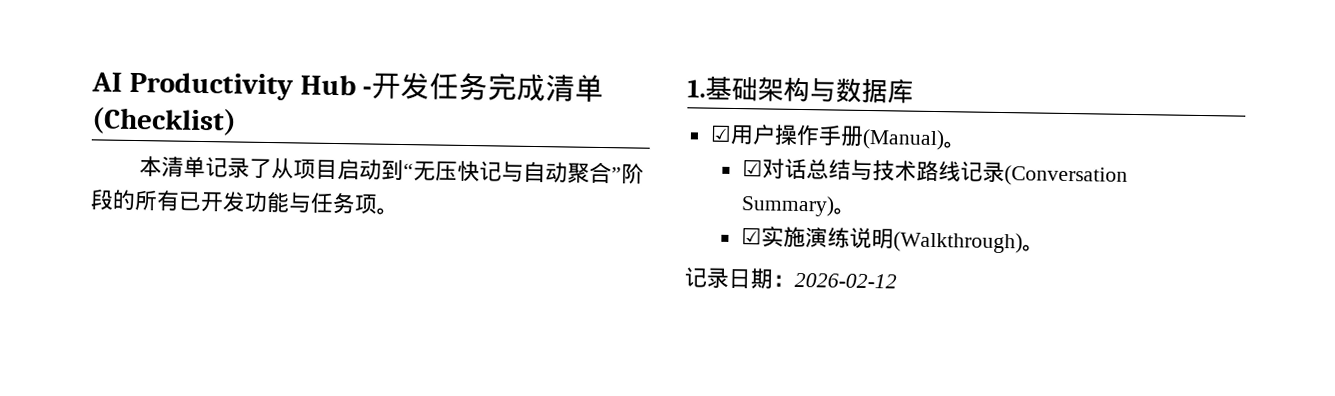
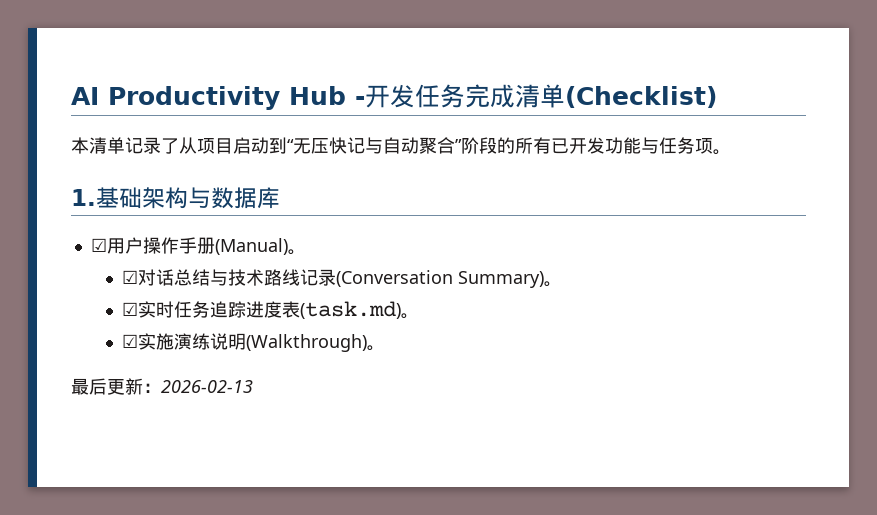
+ ☑实时任务追踪进度表(task.md)。
- 记录日期：2026-02-12
+ 最后更新：2026-02-13

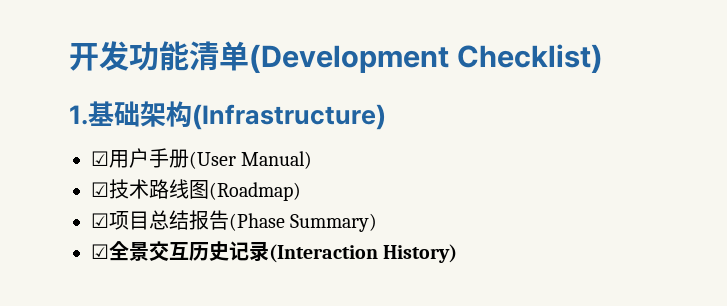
- AI Productivity Hub -开发任务完成清单(Checklist)
- 本清单记录了从项目启动到“无压快记与自动聚合”阶段的所有已开发功能与任务项。
+ 开发功能清单(Development Checklist)
- 1.基础架构与数据库
+ 1.基础架构(Infrastructure)
- ☑用户操作手册(Manual)。
- ☑对话总结与技术路线记录(Conversation Summary)。
- ☑实时任务追踪进度表(task.md)。
- ☑实施演练说明(Walkthrough)。
- 最后更新：2026-02-13
+ ☑用户手册(User Manual)
+ ☑技术路线图(Roadmap)
+ ☑项目总结报告(Phase Summary)
+ ☑全景交互历史记录(Interaction History)

